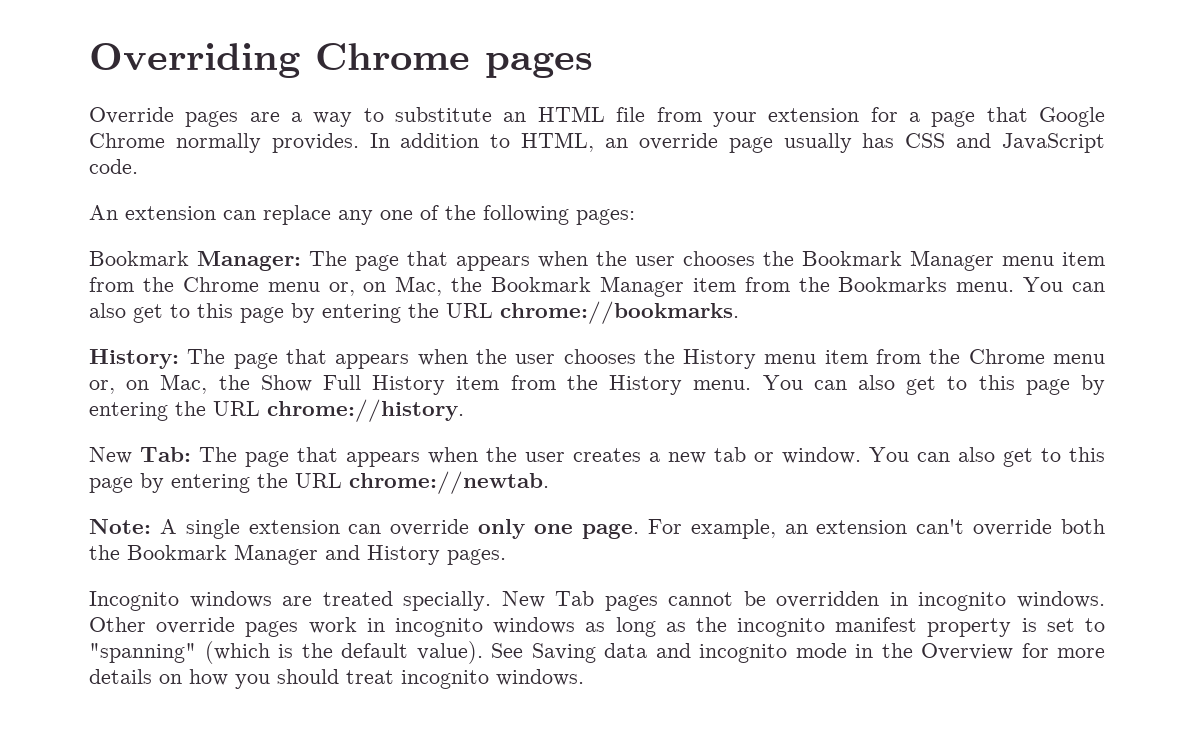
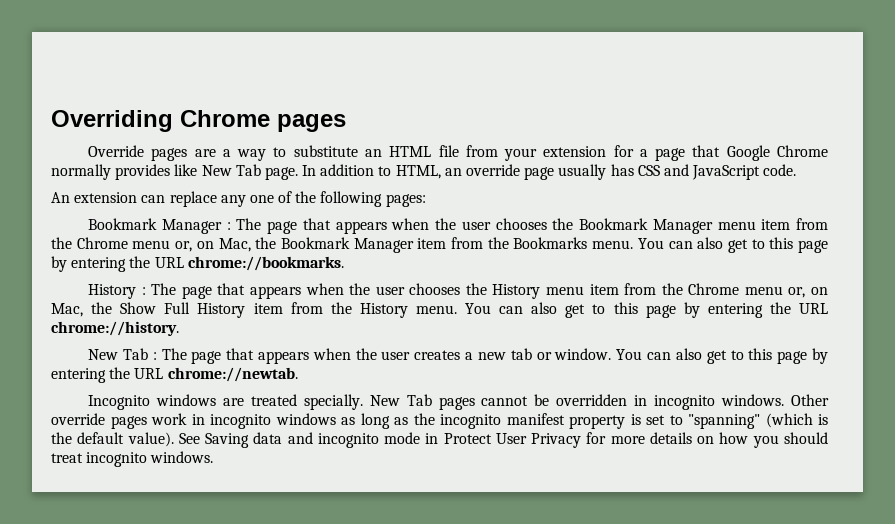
- Override pages are a way to substitute an HTML file from your extension for a page that Google Chrome normally provides.
+ Override pages are a way to substitute an HTML file from your extension for a page that Google Chrome normally provides like New Tab page.
- Bookmark Manager: The page that appears when the user chooses the Bookmark Manager menu item from the Chrome menu or, on Mac, the Bookmark Manager item from the Bookmarks menu.
+ Bookmark Manager : The page that appears when the user chooses the Bookmark Manager menu item from the Chrome menu or, on Mac, the Bookmark Manager item from the Bookmarks menu.
- History: The page that appears when the user chooses the History menu item from the Chrome menu or, on Mac, the Show Full History item from the History menu.
+ History : The page that appears when the user chooses the History menu item from the Chrome menu or, on Mac, the Show Full History item from the History menu.
- New Tab: The page that appears when the user creates a new tab or window.
+ New Tab : The page that appears when the user creates a new tab or window.
- Note: A single extension can override only one page. For example, an extension can't override both the Bookmark Manager and History pages.
- See Saving data and incognito mode in the Overview for more details on how you should treat incognito windows.
+ See Saving data and incognito mode in Protect User Privacy for more details on how you should treat incognito windows.

